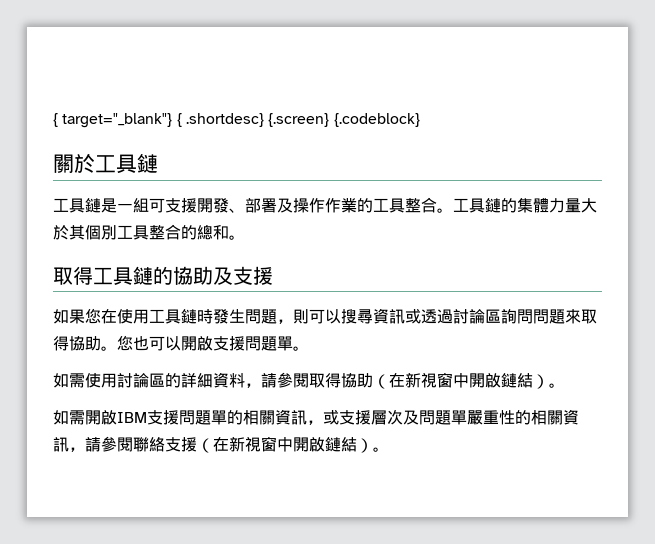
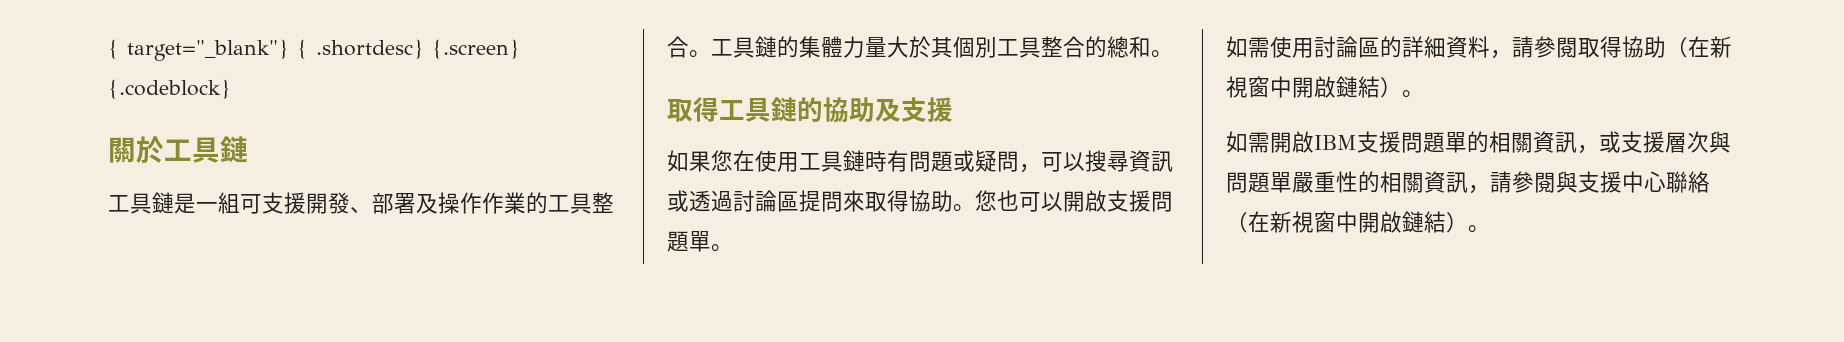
- 如果您在使用工具鏈時發生問題，則可以搜尋資訊或透過討論區詢問問題來取得協助。
+ 如果您在使用工具鏈時有問題或疑問，可以搜尋資訊或透過討論區提問來取得協助。
- 如需開啟IBM支援問題單的相關資訊，或支援層次及問題單嚴重性的相關資訊，請參閱聯絡支援（在新視窗中開啟鏈結）。
+ 如需開啟IBM支援問題單的相關資訊，或支援層次與問題單嚴重性的相關資訊，請參閱與支援中心聯絡（在新視窗中開啟鏈結）。

